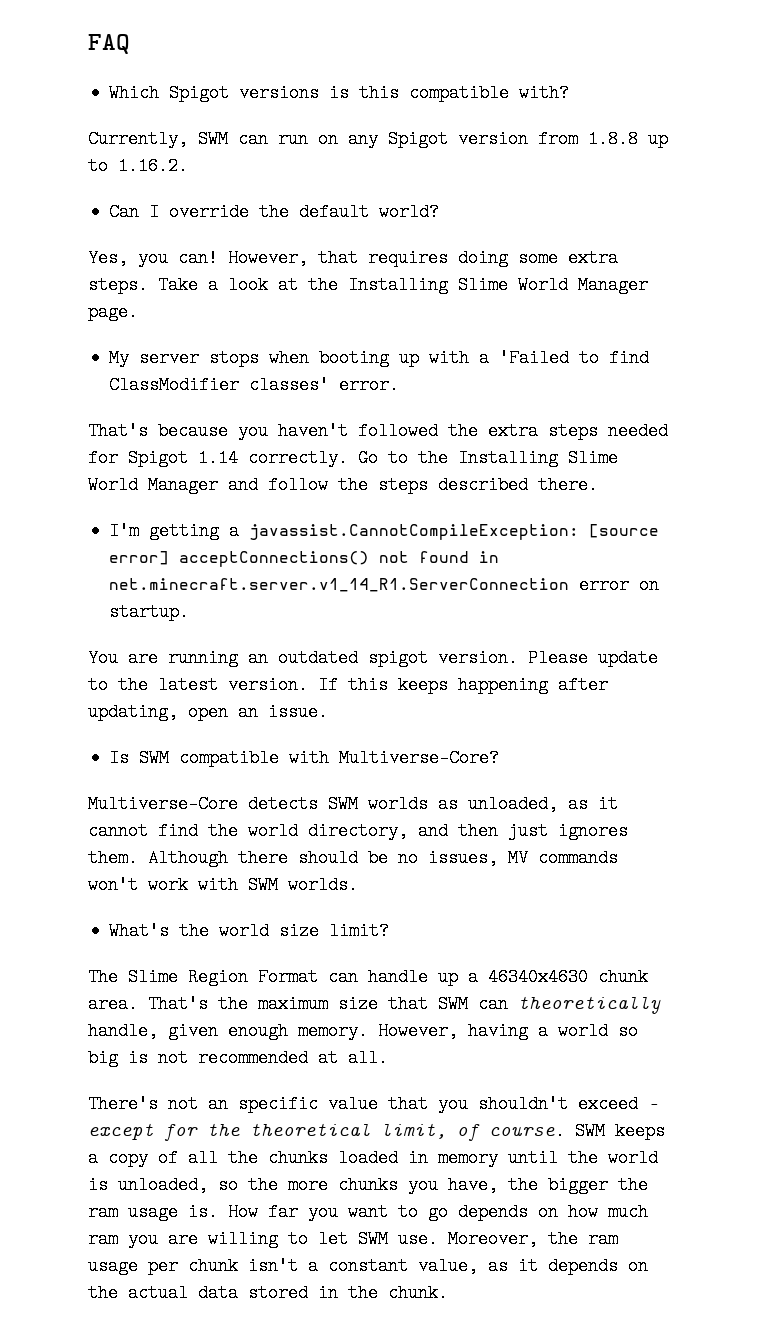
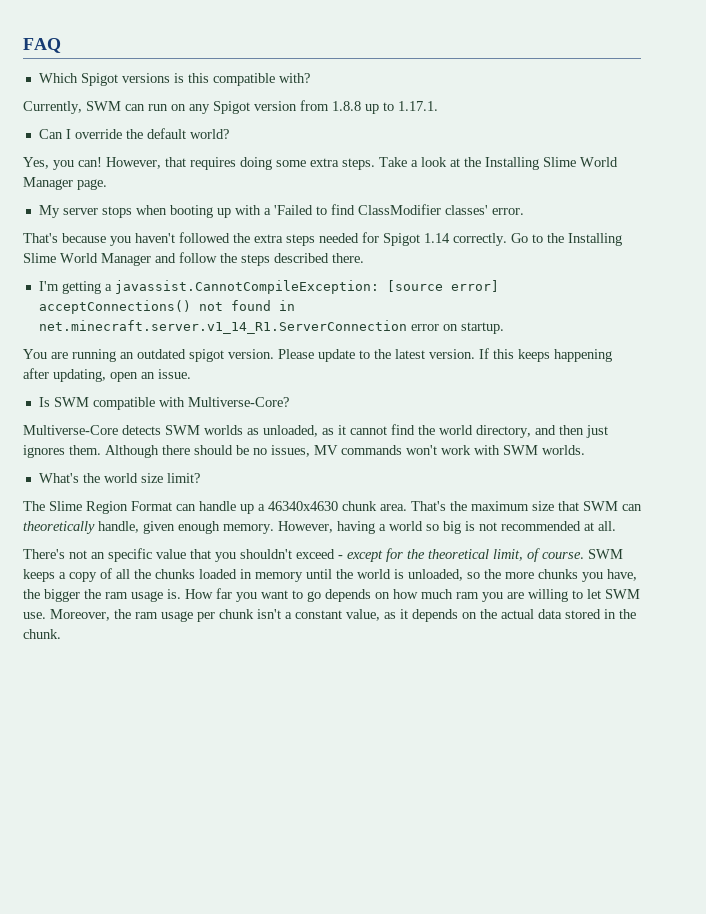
- Currently, SWM can run on any Spigot version from 1.8.8 up to 1.16.2.
+ Currently, SWM can run on any Spigot version from 1.8.8 up to 1.17.1.

